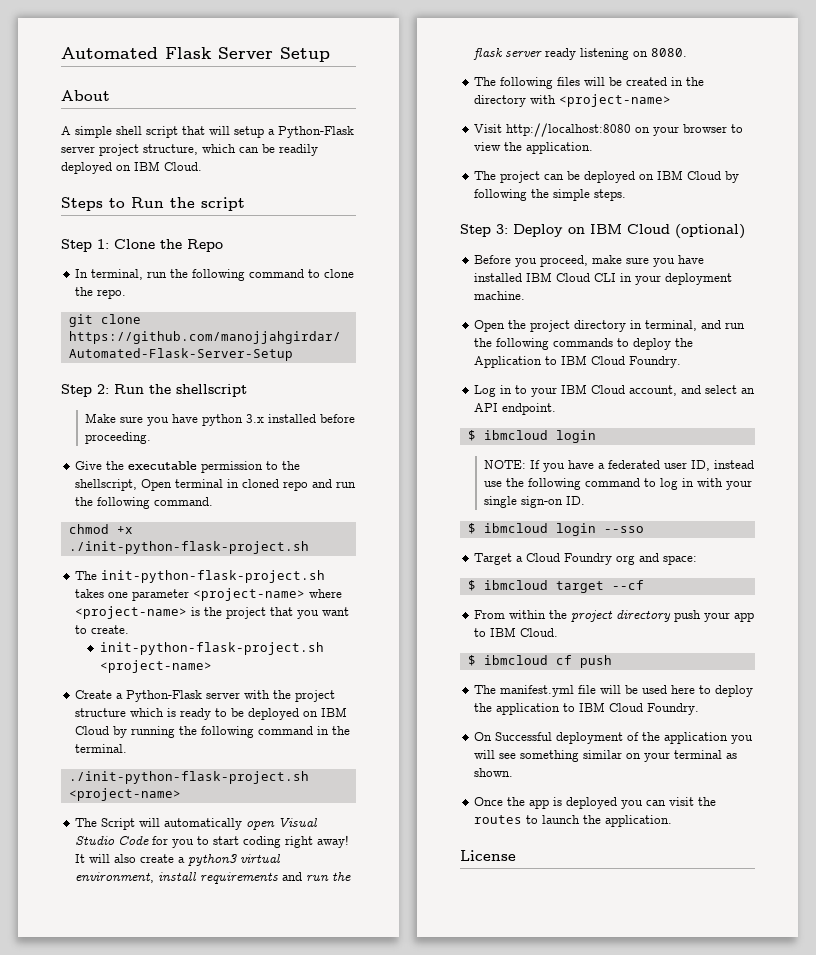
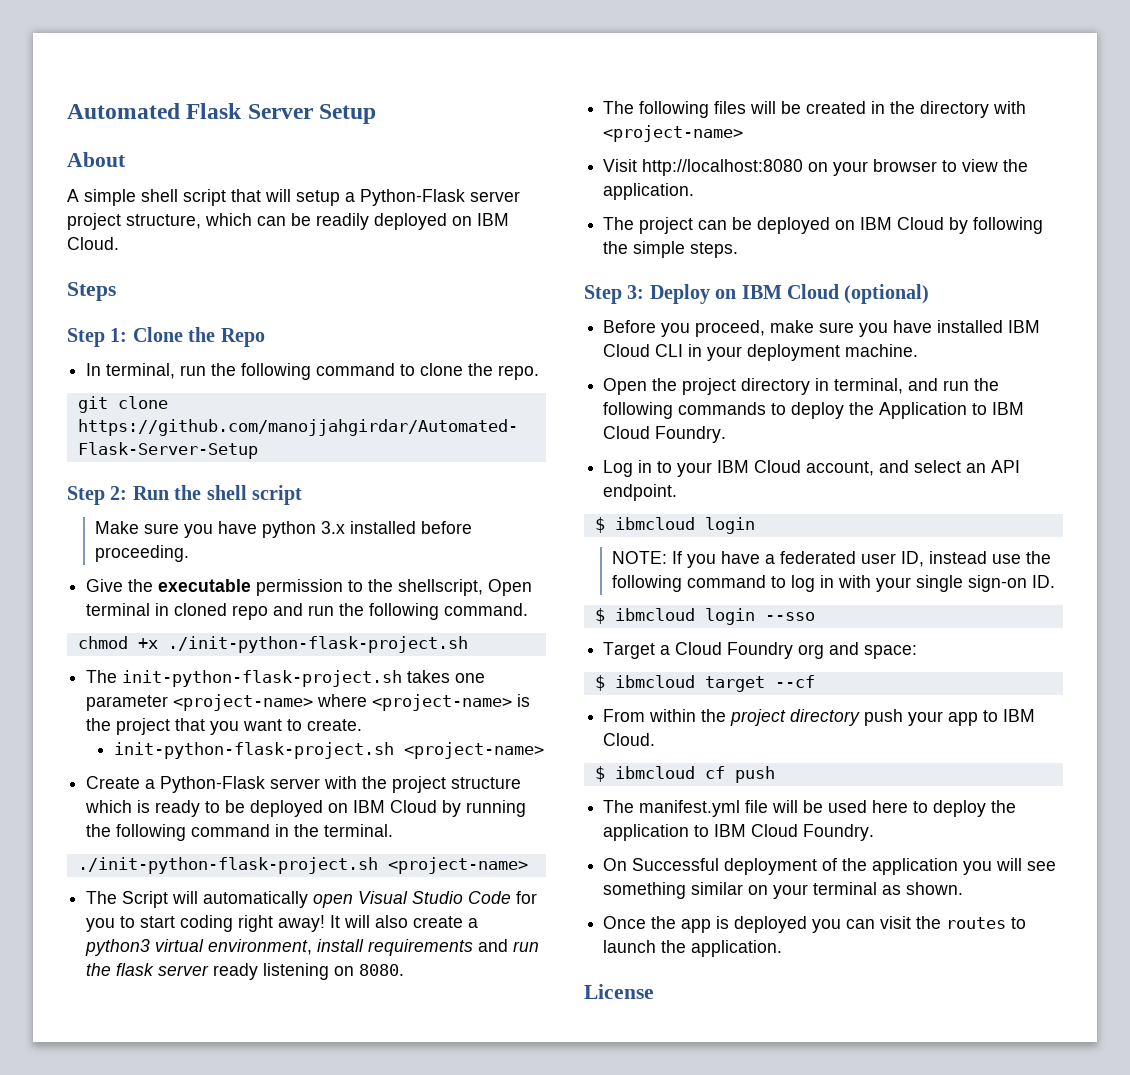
- Steps to Run the script
+ Steps
- Step 2: Run the shellscript
+ Step 2: Run the shell script

